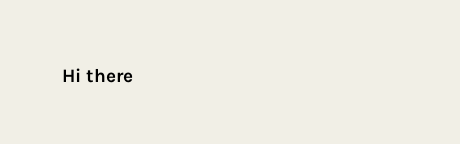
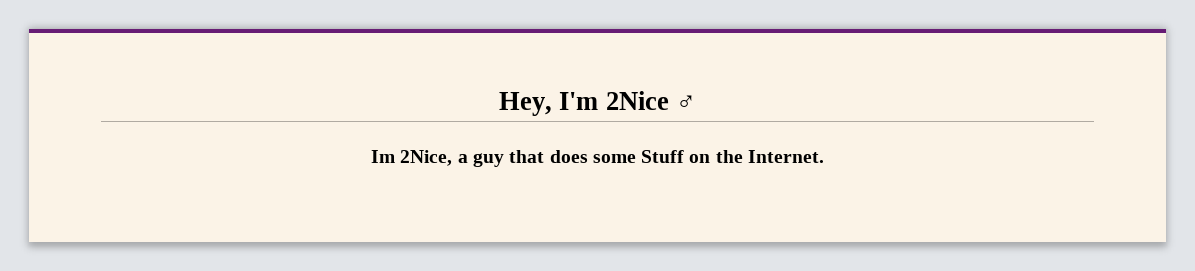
- Hi there
+ Hey, I'm 2Nice ♂
+ Im 2Nice, a guy that does some Stuff on the Internet.

